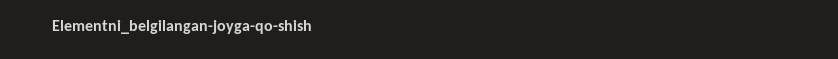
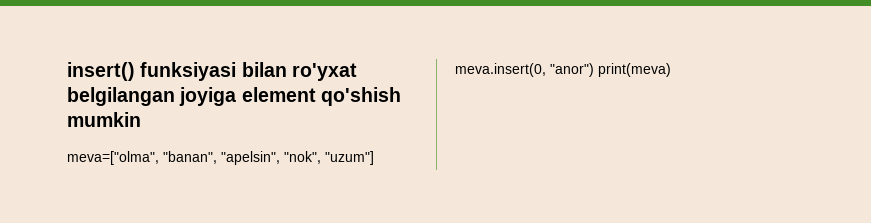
- Elementni_belgilangan-joyga-qo-shish
+ insert() funksiyasi bilan ro'yxat belgilangan joyiga element qo'shish mumkin
+ meva=["olma", "banan", "apelsin", "nok", "uzum"] meva.insert(0, "anor") print(meva)

